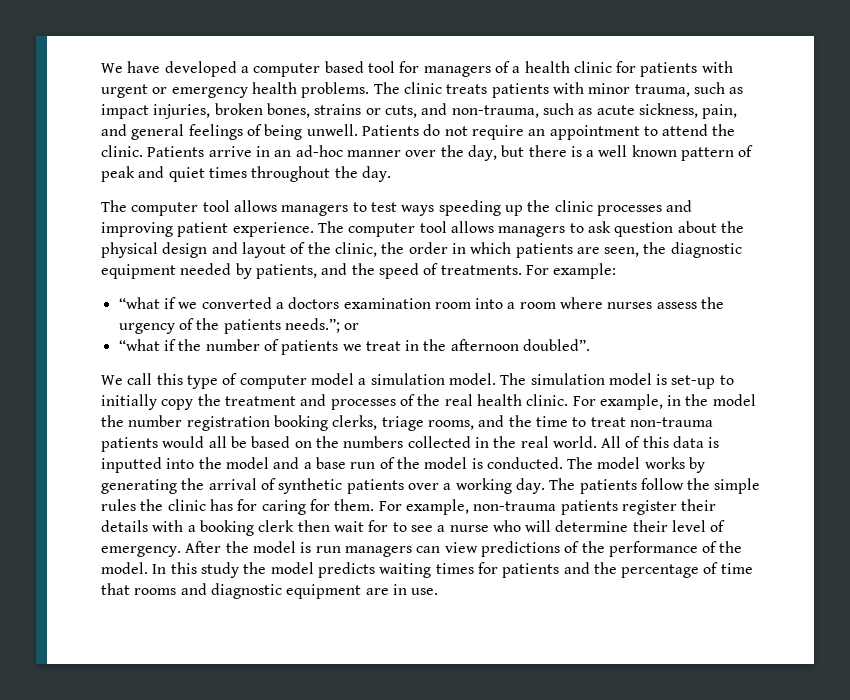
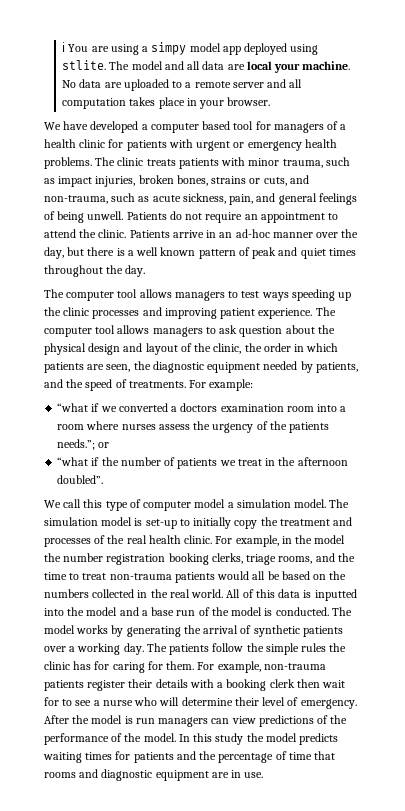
+ ℹ You are using a simpy model app deployed using stlite. The model and all data are local your machine. No data are uploaded to a remote server and all computation takes place in your browser.

